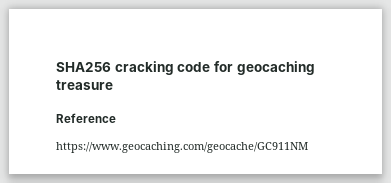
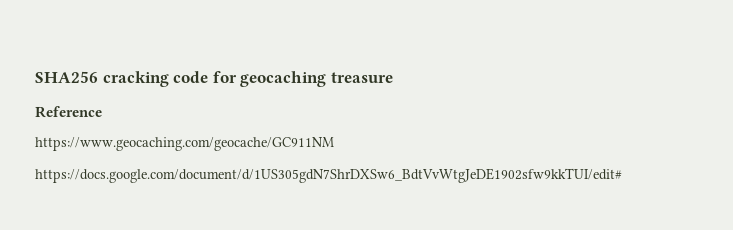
+ https://docs.google.com/document/d/1US305gdN7ShrDXSw6_BdtVvWtgJeDE1902sfw9kkTUI/edit#

